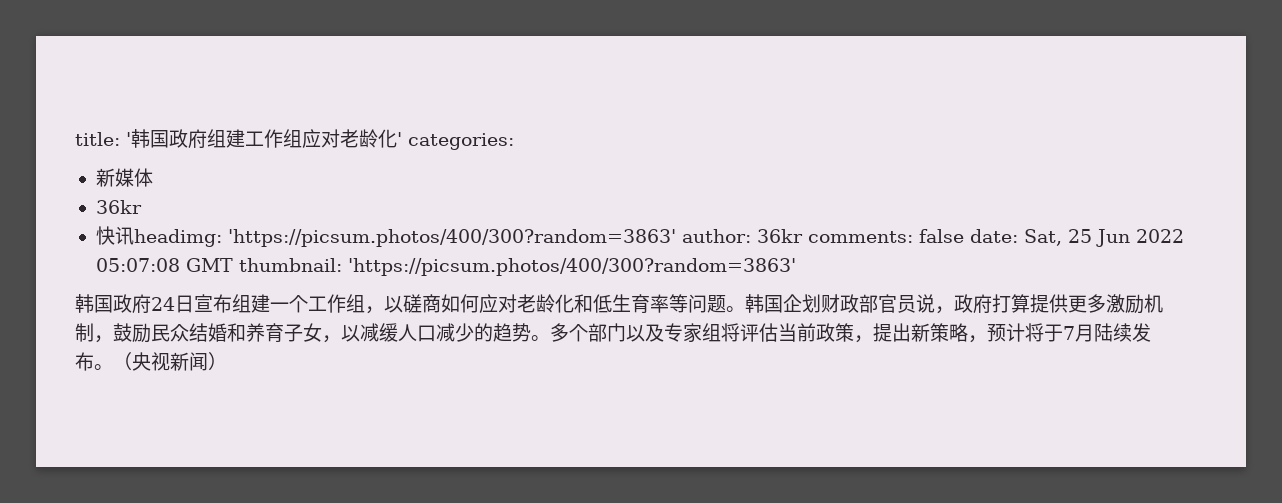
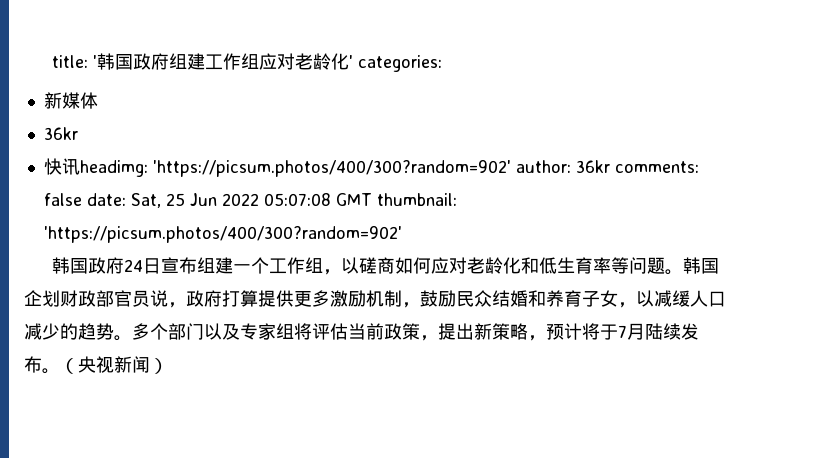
- 快讯headimg: 'https://picsum.photos/400/300?random=3863' author: 36kr comments: false date: Sat, 25 Jun 2022 05:07:08 GMT thumbnail: 'https://picsum.photos/400/300?random=3863'
+ 快讯headimg: 'https://picsum.photos/400/300?random=902' author: 36kr comments: false date: Sat, 25 Jun 2022 05:07:08 GMT thumbnail: 'https://picsum.photos/400/300?random=902'

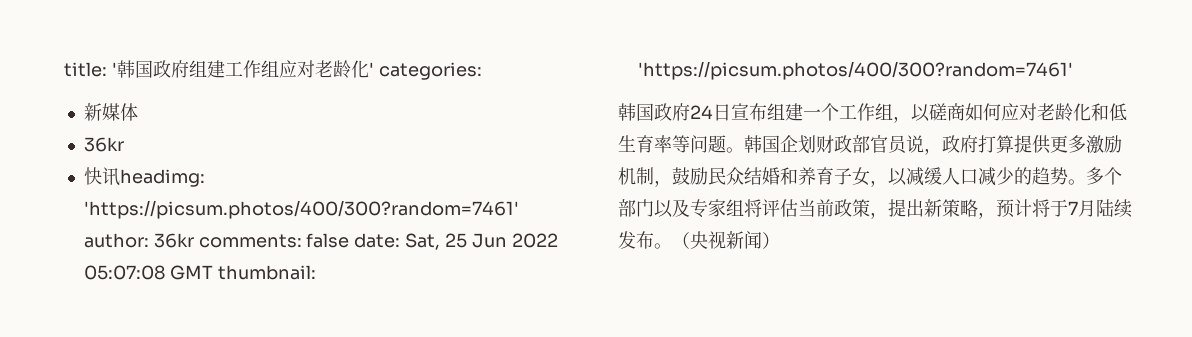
- 快讯headimg: 'https://picsum.photos/400/300?random=902' author: 36kr comments: false date: Sat, 25 Jun 2022 05:07:08 GMT thumbnail: 'https://picsum.photos/400/300?random=902'
+ 快讯headimg: 'https://picsum.photos/400/300?random=7461' author: 36kr comments: false date: Sat, 25 Jun 2022 05:07:08 GMT thumbnail: 'https://picsum.photos/400/300?random=7461'

